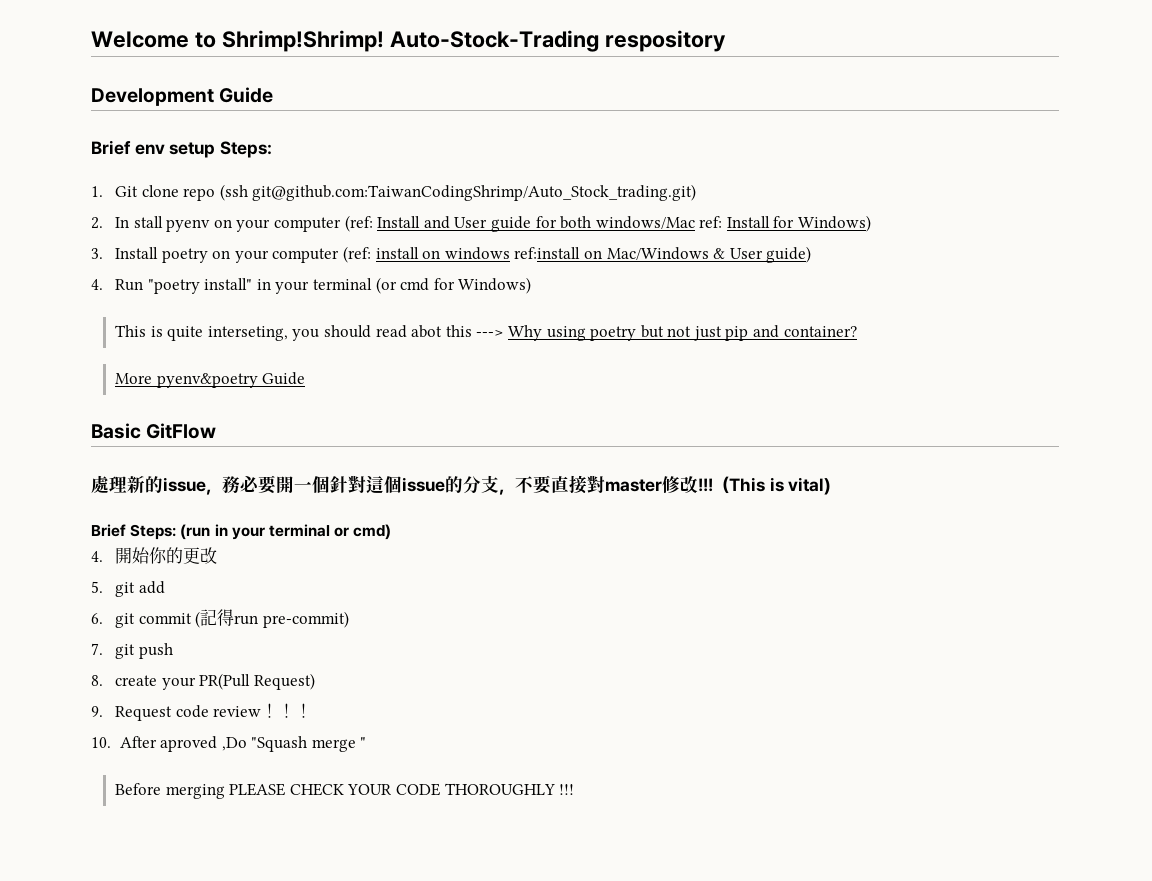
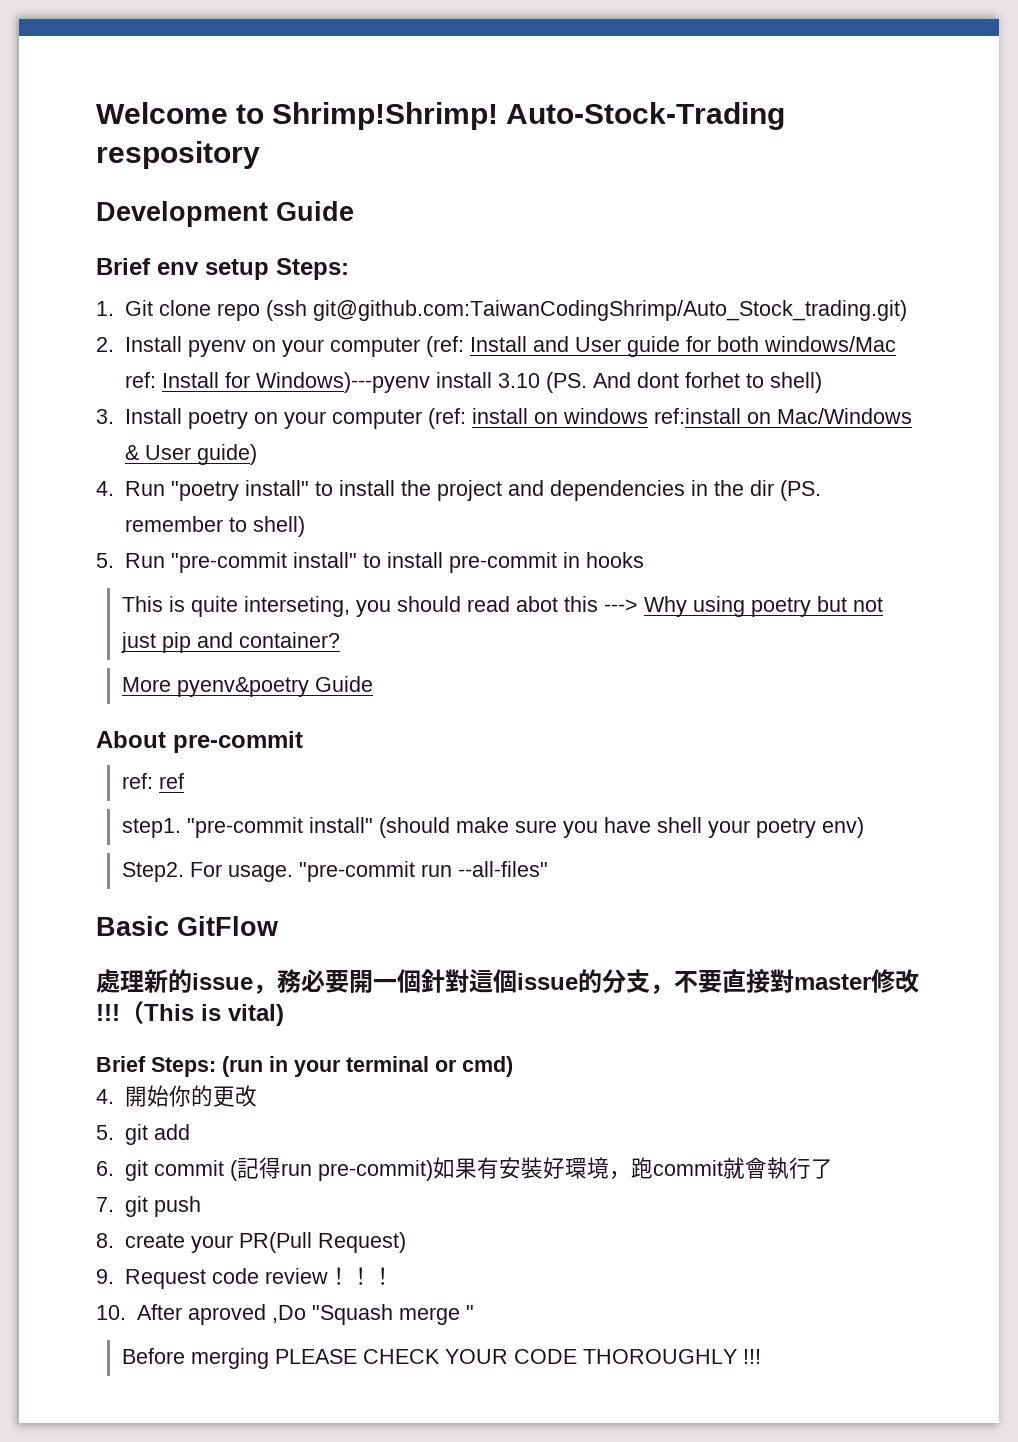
- 2. In stall pyenv on your computer (ref: Install and User guide for both windows/Mac ref: Install for Windows)
+ 2. Install pyenv on your computer (ref: Install and User guide for both windows/Mac ref: Install for Windows)---pyenv install 3.10 (PS. And dont forhet to shell)
- 4. Run "poetry install" in your terminal (or cmd for Windows)
+ 4. Run "poetry install" to install the project and dependencies in the dir (PS. remember to shell)
+ 5. Run "pre-commit install" to install pre-commit in hooks
+ About pre-commit
+ ref: ref
+ step1. "pre-commit install" (should make sure you have shell your poetry env)
+ Step2. For usage. "pre-commit run --all-files"
- 6. git commit (記得run pre-commit)
+ 6. git commit (記得run pre-commit)如果有安裝好環境，跑commit就會執行了

